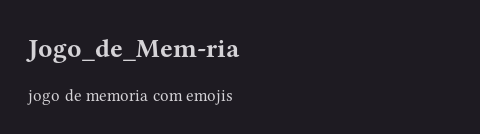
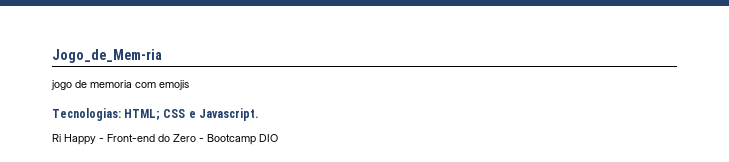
+ Tecnologias: HTML; CSS e Javascript.
+ Ri Happy - Front-end do Zero - Bootcamp DIO

